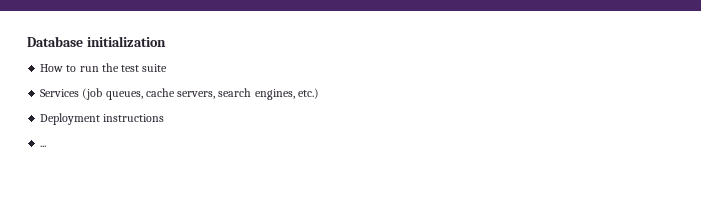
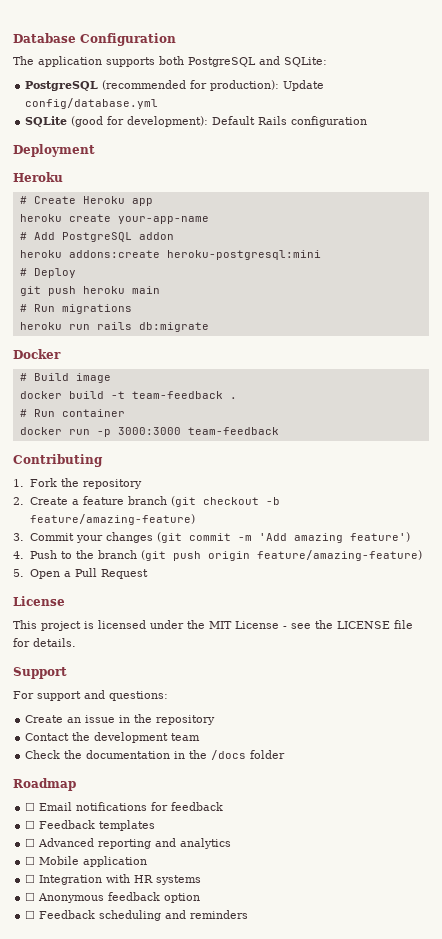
- Database initialization
- How to run the test suite
- Services (job queues, cache servers, search engines, etc.)
- Deployment instructions
- ...
+ Database Configuration
+ The application supports both PostgreSQL and SQLite:
+ PostgreSQL (recommended for production): Update config/database.yml
+ SQLite (good for development): Default Rails configuration
+ Deployment
+ Heroku
+ # Create Heroku app
+ heroku create your-app-name
+ # Add PostgreSQL addon
+ heroku addons:create heroku-postgresql:mini
+ # Deploy
+ git push heroku main
+ # Run migrations
+ heroku run rails db:migrate
+ Docker
+ # Build image
+ docker build -t team-feedback .
+ # Run container
+ docker run -p 3000:3000 team-feedback
+ Contributing
+ 1. Fork the repository
+ 2. Create a feature branch (git checkout -b feature/amazing-feature)
+ 3. Commit your changes (git commit -m 'Add amazing feature')
+ 4. Push to the branch (git push origin feature/amazing-feature)
+ 5. Open a Pull Request
+ License
+ This project is licensed under the MIT License - see the LICENSE file for details.
+ Support
+ For support and questions:
+ Create an issue in the repository
+ Contact the development team
+ Check the documentation in the /docs folder
+ Roadmap
+ ☐ Email notifications for feedback
+ ☐ Feedback templates
+ ☐ Advanced reporting and analytics
+ ☐ Mobile application
+ ☐ Integration with HR systems
+ ☐ Anonymous feedback option
+ ☐ Feedback scheduling and reminders

